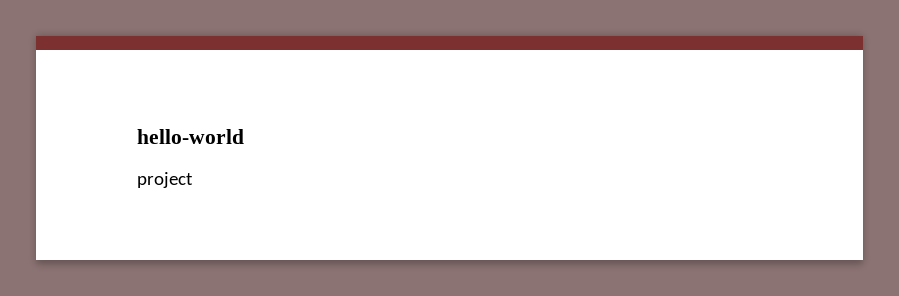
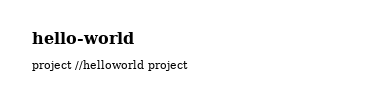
- project
+ project //helloworld project

